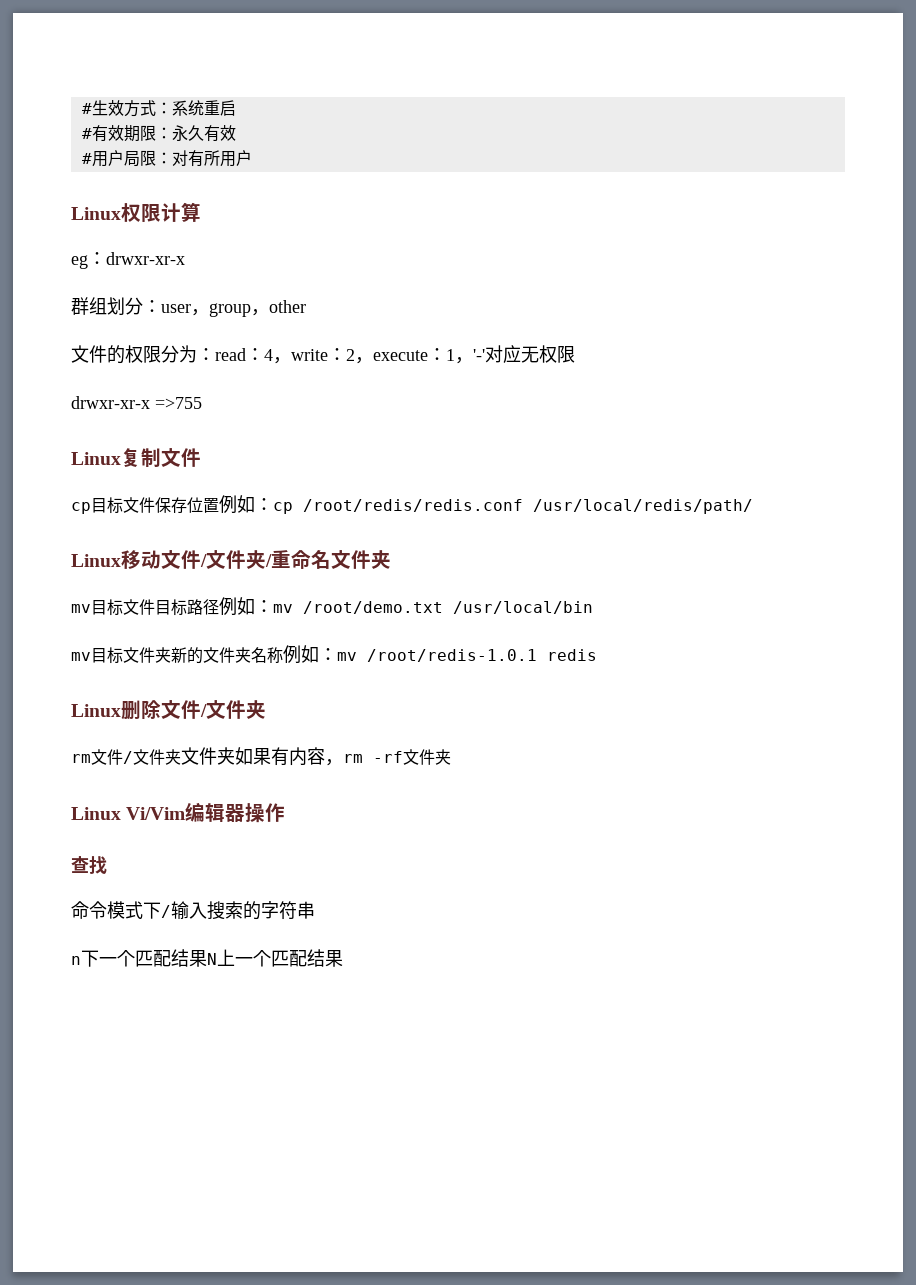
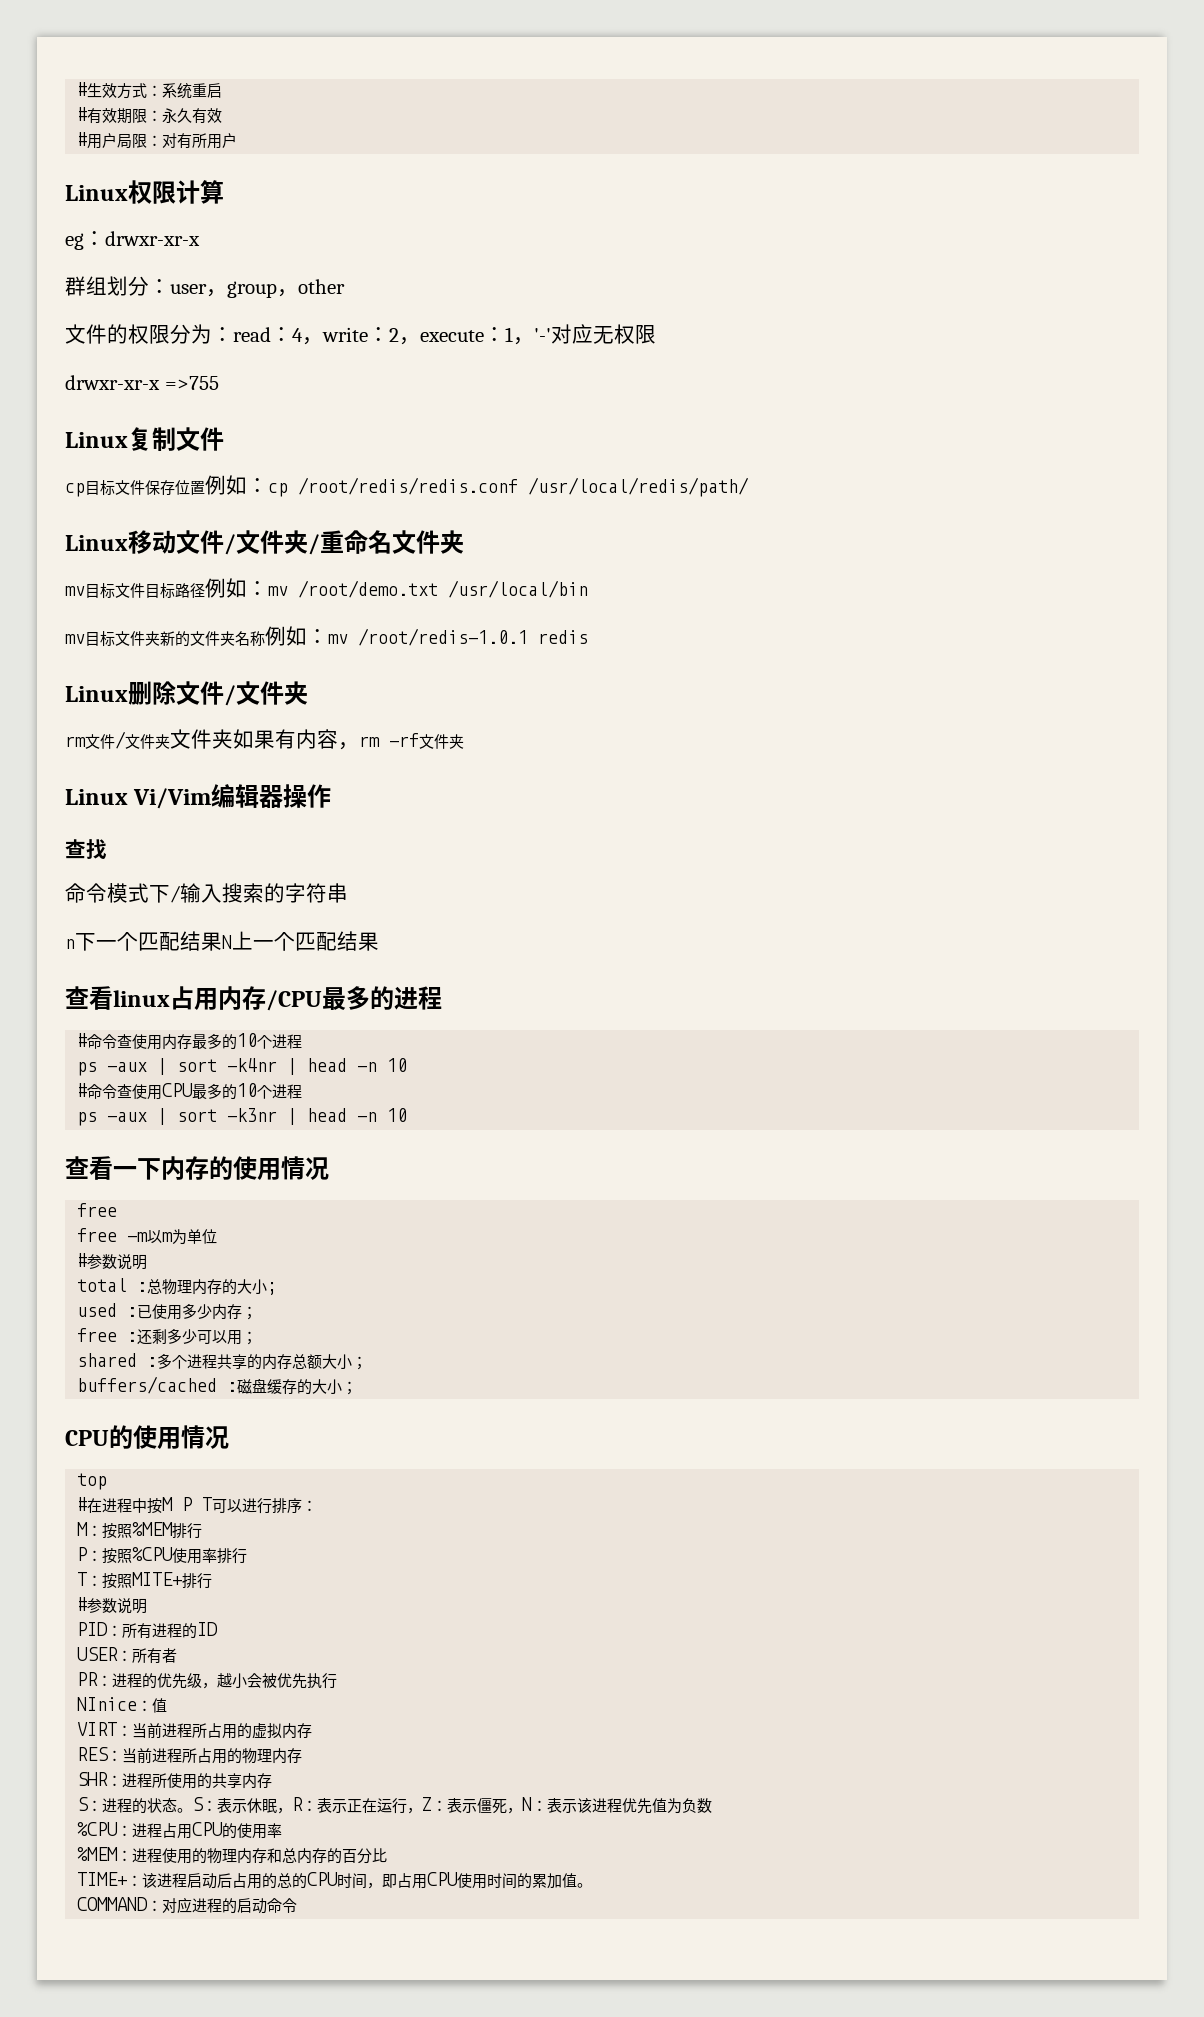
+ 查看linux占用内存/CPU最多的进程
+ #命令查使用内存最多的10个进程
+ ps -aux | sort -k4nr | head -n 10
+ #命令查使用CPU最多的10个进程
+ ps -aux | sort -k3nr | head -n 10
+ 查看一下内存的使用情况
+ free
+ free -m以m为单位
+ #参数说明
+ total :总物理内存的大小;
+ used :已使用多少内存；
+ free :还剩多少可以用；
+ shared :多个进程共享的内存总额大小；
+ buffers/cached :磁盘缓存的大小；
+ CPU的使用情况
+ top
+ #在进程中按M P T可以进行排序：
+ M：按照%MEM排行
+ P：按照%CPU使用率排行
+ T：按照MITE+排行
+ #参数说明
+ PID：所有进程的ID
+ USER：所有者
+ PR：进程的优先级，越小会被优先执行
+ NInice：值
+ VIRT：当前进程所占用的虚拟内存
+ RES：当前进程所占用的物理内存
+ SHR：进程所使用的共享内存
+ S：进程的状态。S：表示休眠，R：表示正在运行，Z：表示僵死，N：表示该进程优先值为负数
+ %CPU：进程占用CPU的使用率
+ %MEM：进程使用的物理内存和总内存的百分比
+ TIME+：该进程启动后占用的总的CPU时间，即占用CPU使用时间的累加值。
+ COMMAND：对应进程的启动命令

